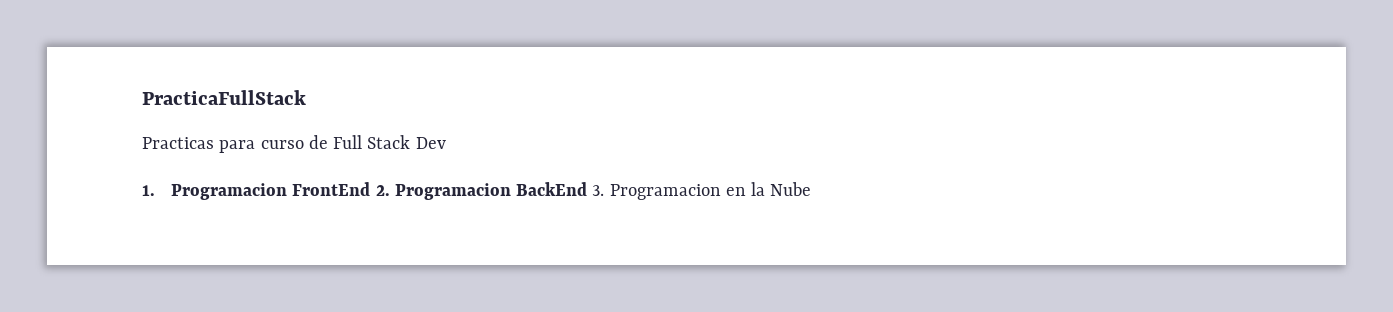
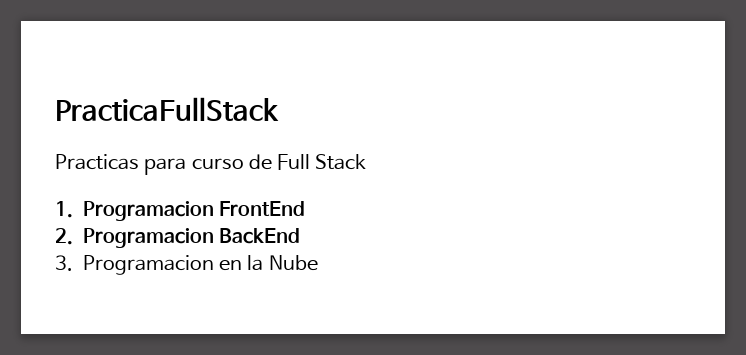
- Practicas para curso de Full Stack Dev
+ Practicas para curso de Full Stack
- 1. Programacion FrontEnd 2. Programacion BackEnd 3. Programacion en la Nube
+ 1. Programacion FrontEnd
+ 2. Programacion BackEnd
+ 3. Programacion en la Nube

